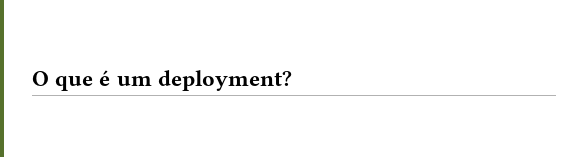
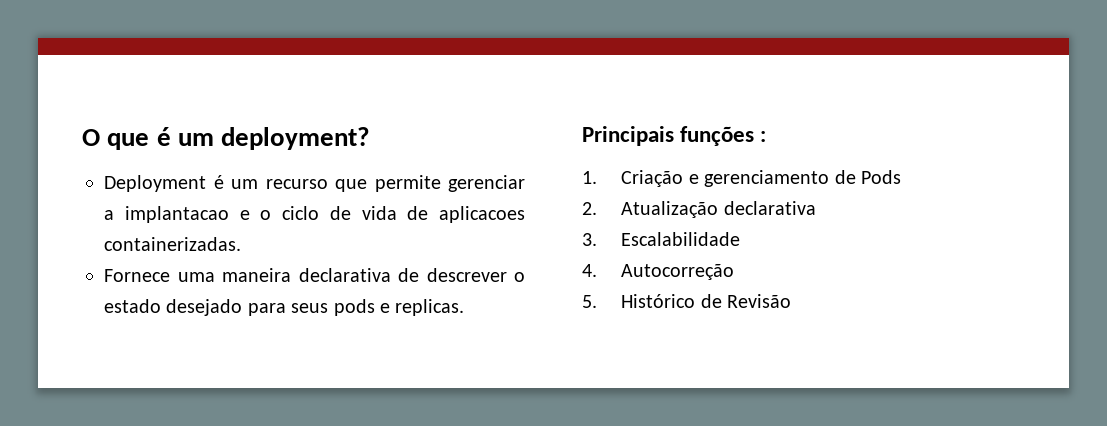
+ Deployment é um recurso que permite gerenciar a implantacao e o ciclo de vida de aplicacoes containerizadas.
+ Fornece uma maneira declarativa de descrever o estado desejado para seus pods e replicas.
+ Principais funções :
+ 1. Criação e gerenciamento de Pods
+ 2. Atualização declarativa
+ 3. Escalabilidade
+ 4. Autocorreção
+ 5. Histórico de Revisão

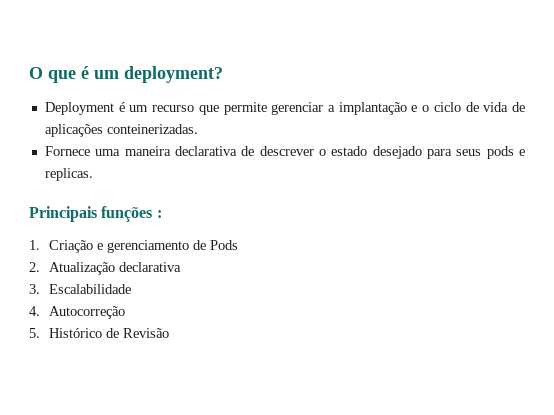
- Deployment é um recurso que permite gerenciar a implantacao e o ciclo de vida de aplicacoes containerizadas.
+ Deployment é um recurso que permite gerenciar a implantação e o ciclo de vida de aplicações conteinerizadas.

